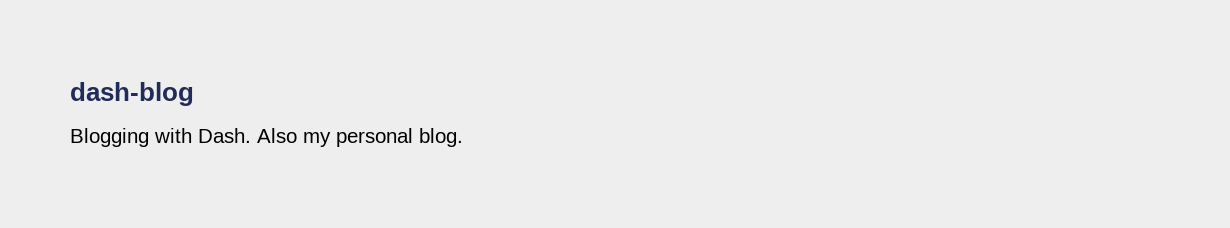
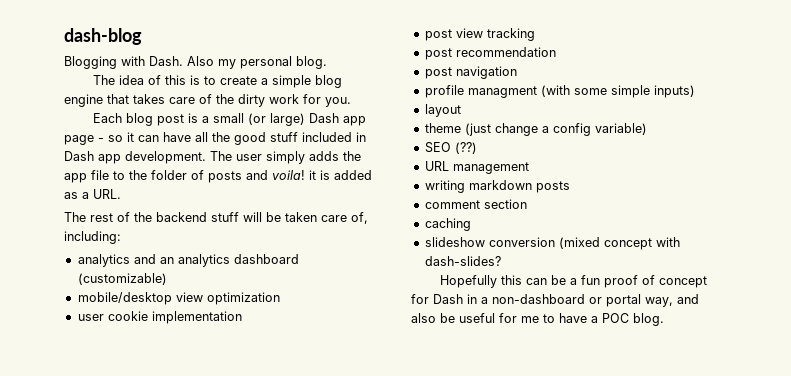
+ The idea of this is to create a simple blog engine that takes care of the dirty work for you.
+ Each blog post is a small (or large) Dash app page - so it can have all the good stuff included in Dash app development. The user simply adds the app file to the folder of posts and voila! it is added as a URL.
+ The rest of the backend stuff will be taken care of, including:
+ analytics and an analytics dashboard (customizable)
+ mobile/desktop view optimization
+ user cookie implementation
+ post view tracking
+ post recommendation
+ post navigation
+ profile managment (with some simple inputs)
+ layout
+ theme (just change a config variable)
+ SEO (??)
+ URL management
+ writing markdown posts
+ comment section
+ caching
+ slideshow conversion (mixed concept with dash-slides?
+ Hopefully this can be a fun proof of concept for Dash in a non-dashboard or portal way, and also be useful for me to have a POC blog.

